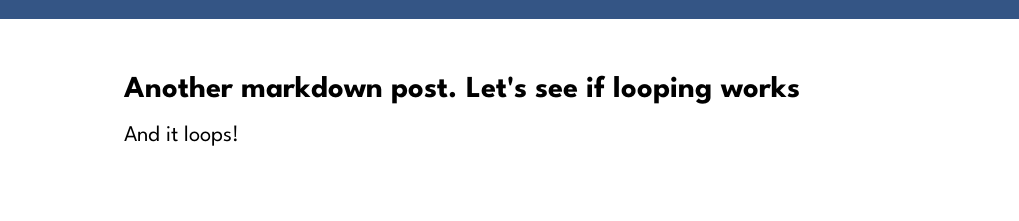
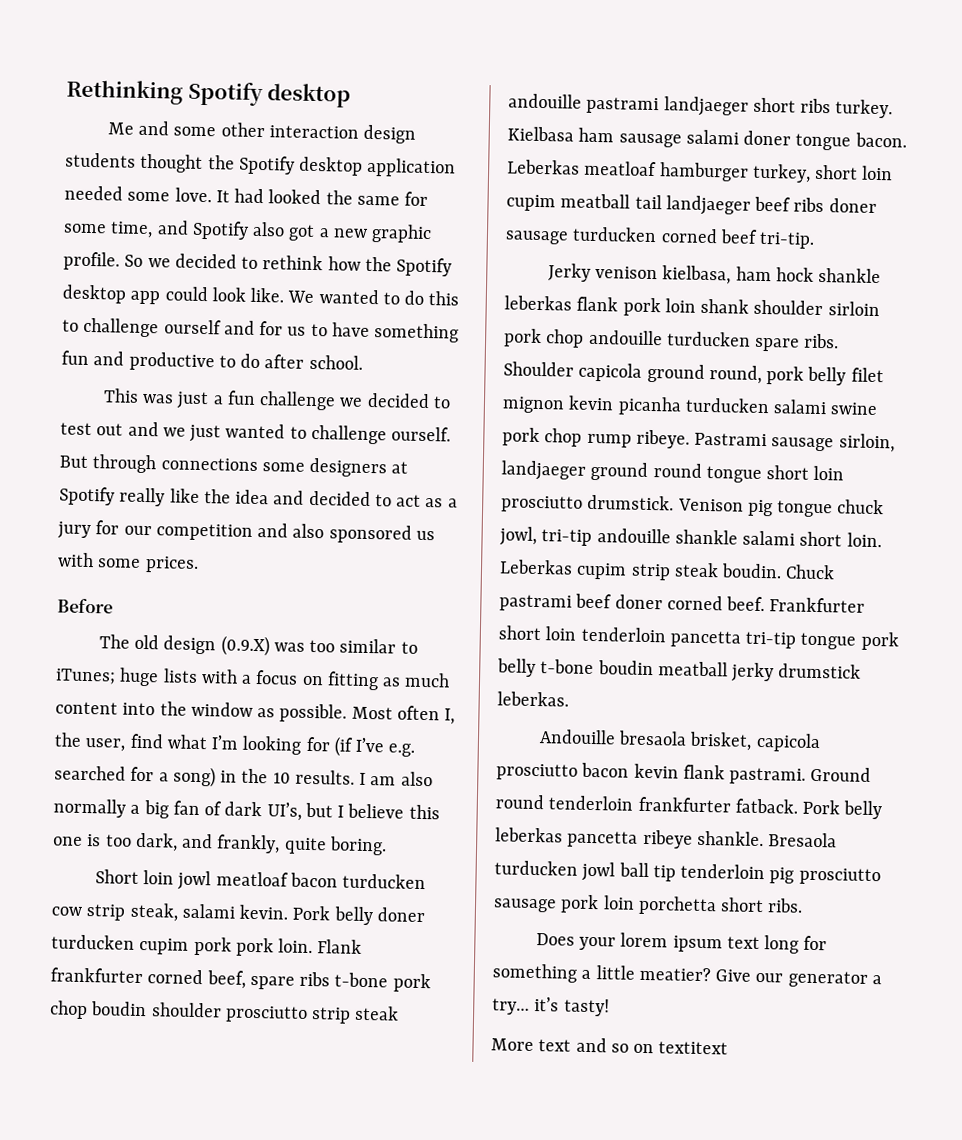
- Another markdown post. Let's see if looping works
- And it loops!
+ Rethinking Spotify desktop
+ Me and some other interaction design students thought the Spotify desktop application needed some love. It had looked the same for some time, and Spotify also got a new graphic profile. So we decided to rethink how the Spotify desktop app could look like. We wanted to do this to challenge ourself and for us to have something fun and productive to do after school.
+ This was just a fun challenge we decided to test out and we just wanted to challenge ourself. But through connections some designers at Spotify really like the idea and decided to act as a jury for our competition and also sponsored us with some prices.
+ Before
+ The old design (0.9.X) was too similar to iTunes; huge lists with a focus on fitting as much content into the window as possible. Most often I, the user, find what I’m looking for (if I’ve e.g. searched for a song) in the 10 results. I am also normally a big fan of dark UI’s, but I believe this one is too dark, and frankly, quite boring.
+ Short loin jowl meatloaf bacon turducken cow strip steak, salami kevin. Pork belly doner turducken cupim pork pork loin. Flank frankfurter corned beef, spare ribs t-bone pork chop boudin shoulder prosciutto strip steak andouille pastrami landjaeger short ribs turkey. Kielbasa ham sausage salami doner tongue bacon. Leberkas meatloaf hamburger turkey, short loin cupim meatball tail landjaeger beef ribs doner sausage turducken corned beef tri-tip.
+ Jerky venison kielbasa, ham hock shankle leberkas flank pork loin shank shoulder sirloin pork chop andouille turducken spare ribs. Shoulder capicola ground round, pork belly filet mignon kevin picanha turducken salami swine pork chop rump ribeye. Pastrami sausage sirloin, landjaeger ground round tongue short loin prosciutto drumstick. Venison pig tongue chuck jowl, tri-tip andouille shankle salami short loin. Leberkas cupim strip steak boudin. Chuck pastrami beef doner corned beef. Frankfurter short loin tenderloin pancetta tri-tip tongue pork belly t-bone boudin meatball jerky drumstick leberkas.
+ Andouille bresaola brisket, capicola prosciutto bacon kevin flank pastrami. Ground round tenderloin frankfurter fatback. Pork belly leberkas pancetta ribeye shankle. Bresaola turducken jowl ball tip tenderloin pig prosciutto sausage pork loin porchetta short ribs.
+ Does your lorem ipsum text long for something a little meatier? Give our generator a try… it’s tasty!
+ More text and so on textitext

